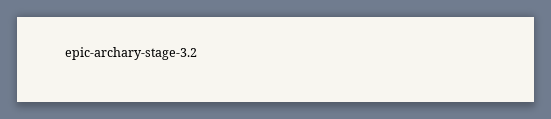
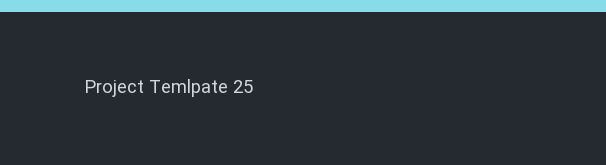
- epic-archary-stage-3.2
+ Project Temlpate 25

